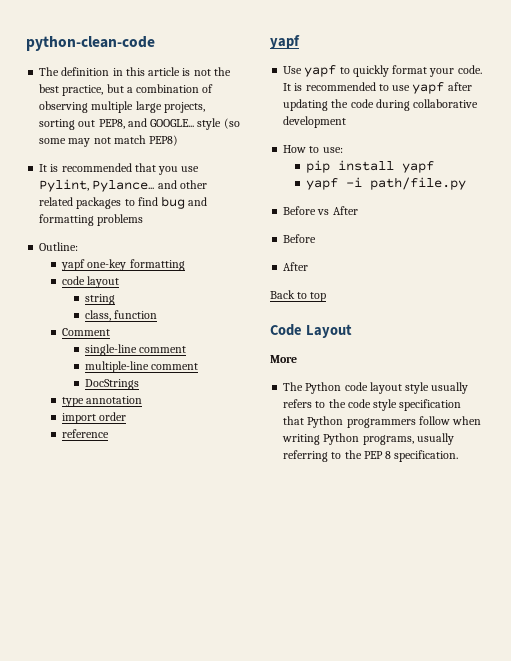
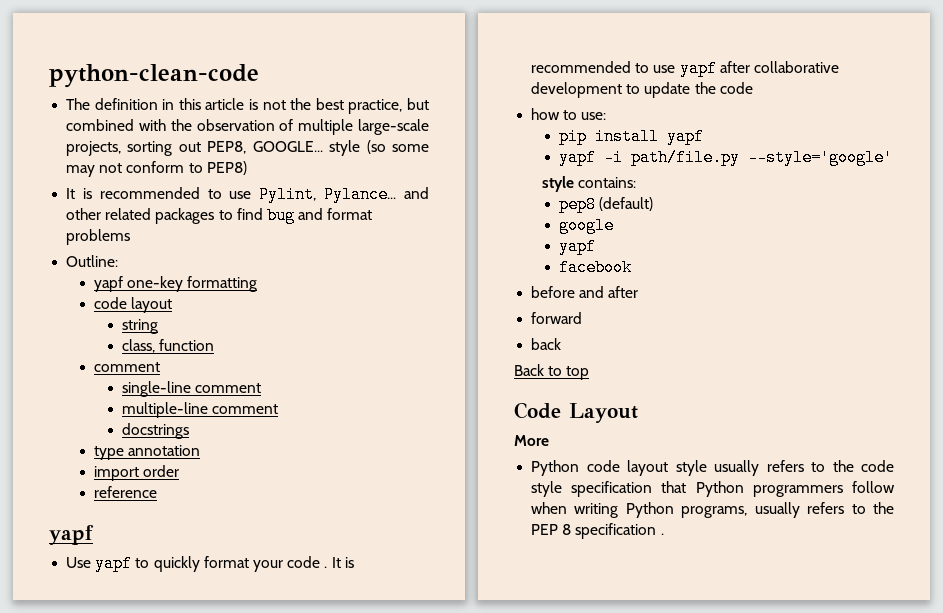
- The definition in this article is not the best practice, but a combination of observing multiple large projects, sorting out PEP8, and GOOGLE... style (so some may not match PEP8)
+ The definition in this article is not the best practice, but combined with the observation of multiple large-scale projects, sorting out PEP8, GOOGLE... style (so some may not conform to PEP8)
- It is recommended that you use Pylint, Pylance... and other related packages to find bug and formatting problems
+ It is recommended to use Pylint, Pylance... and other related packages to find bug and format problems
  class, function
- Comment
+ comment
- DocStrings
+ docstrings
- Use yapf to quickly format your code.
+ Use yapf to quickly format your code .
- It is recommended to use yapf after updating the code during collaborative development
- How to use:
+ It is recommended to use yapf after collaborative development to update the code
+ how to use:
- yapf -i path/file.py
- Before vs After
- Before
- After
+ yapf -i path/file.py --style='google'
+ style contains:
+ pep8 (default)
+ google
+ yapf
+ facebook
+ before and after
+ forward
+ back
- The Python code layout style usually refers to the code style specification that Python programmers follow when writing Python programs, usually referring to the PEP 8 specification.
+ Python code layout style usually refers to the code style specification that Python programmers follow when writing Python programs, usually refers to the PEP 8 specification .

